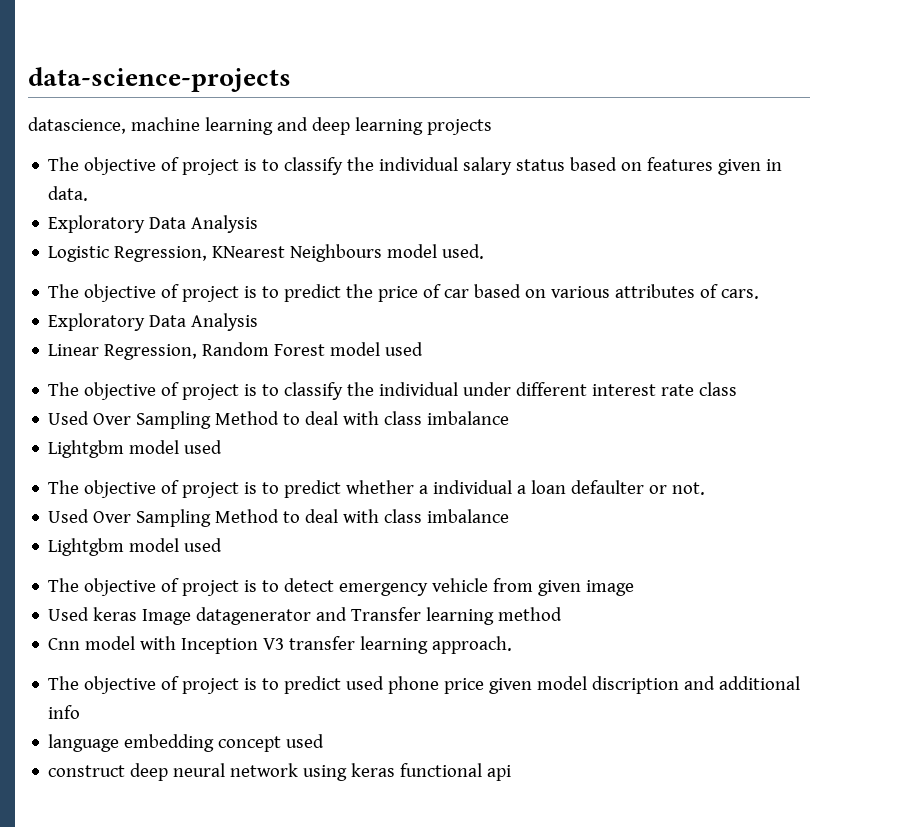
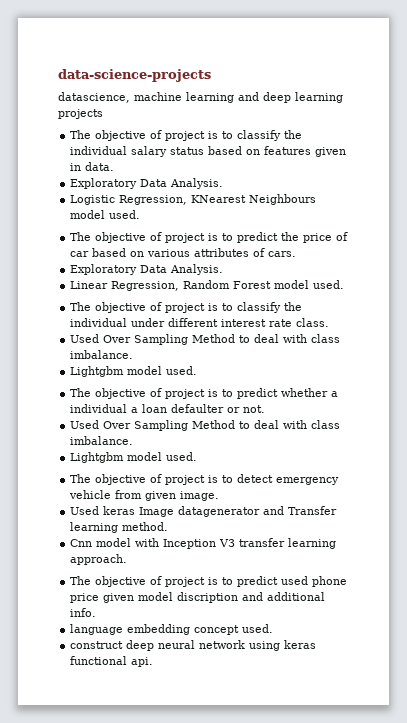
  The objective of project is to classify the individual salary status based on features given in data.
- Exploratory Data Analysis
+ Exploratory Data Analysis.
  The objective of project is to predict the price of car based on various attributes of cars.
- Exploratory Data Analysis
+ Exploratory Data Analysis.
- Linear Regression, Random Forest model used
+ Linear Regression, Random Forest model used.
- The objective of project is to classify the individual under different interest rate class
- Used Over Sampling Method to deal with class imbalance
- Lightgbm model used
+ The objective of project is to classify the individual under different interest rate class.
+ Used Over Sampling Method to deal with class imbalance.
+ Lightgbm model used.
  The objective of project is to predict whether a individual a loan defaulter or not.
- Used Over Sampling Method to deal with class imbalance
- Lightgbm model used
+ Used Over Sampling Method to deal with class imbalance.
+ Lightgbm model used.
- The objective of project is to detect emergency vehicle from given image
+ The objective of project is to detect emergency vehicle from given image.
- Used keras Image datagenerator and Transfer learning method
+ Used keras Image datagenerator and Transfer learning method.
- The objective of project is to predict used phone price given model discription and additional info
+ The objective of project is to predict used phone price given model discription and additional info.
- language embedding concept used
+ language embedding concept used.
- construct deep neural network using keras functional api
+ construct deep neural network using keras functional api.

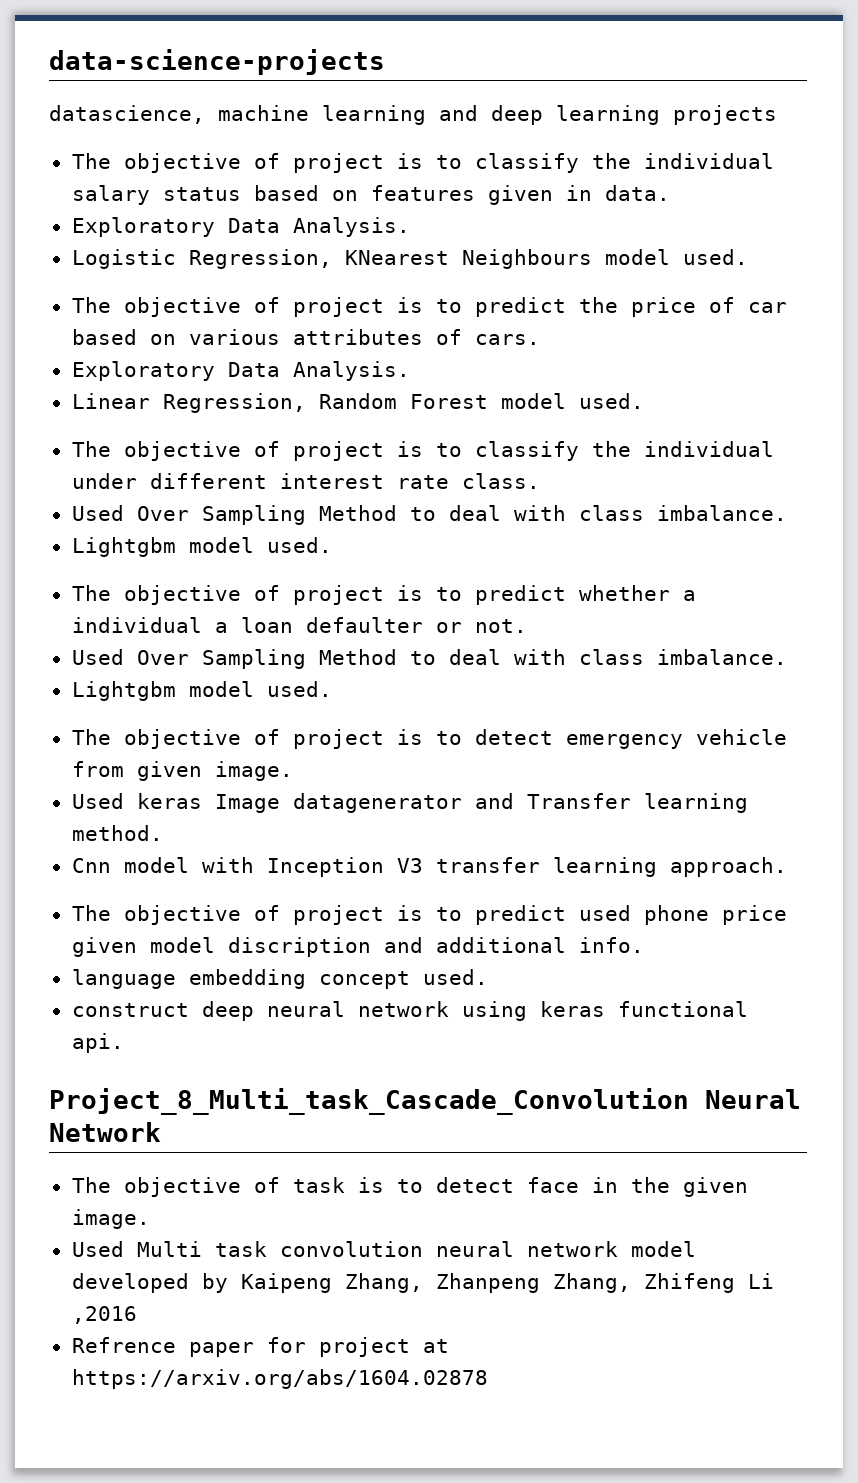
+ Project_8_Multi_task_Cascade_Convolution Neural Network
+ The objective of task is to detect face in the given image.
+ Used Multi task convolution neural network model developed by Kaipeng Zhang, Zhanpeng Zhang, Zhifeng Li ,2016
+ Refrence paper for project at https://arxiv.org/abs/1604.02878

